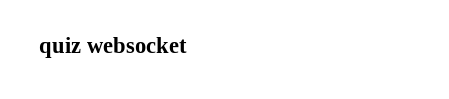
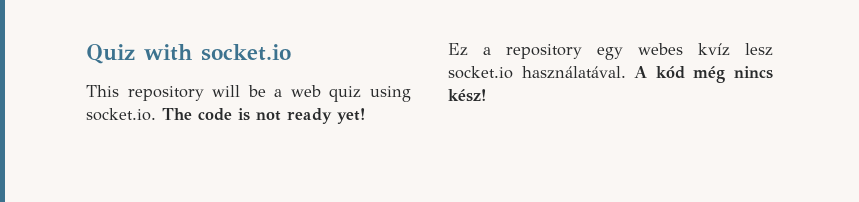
- quiz websocket
+ Quiz with socket.io
+ This repository will be a web quiz using socket.io. The code is not ready yet!
+ Ez a repository egy webes kvíz lesz socket.io használatával. A kód még nincs kész!

